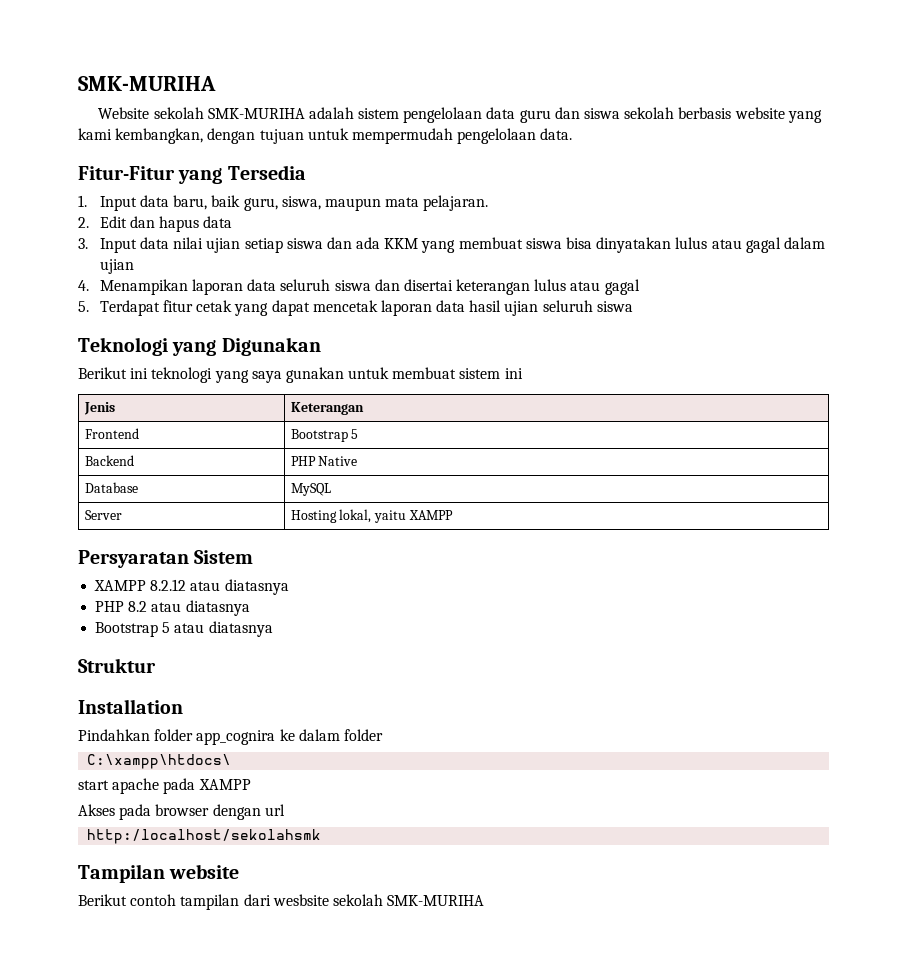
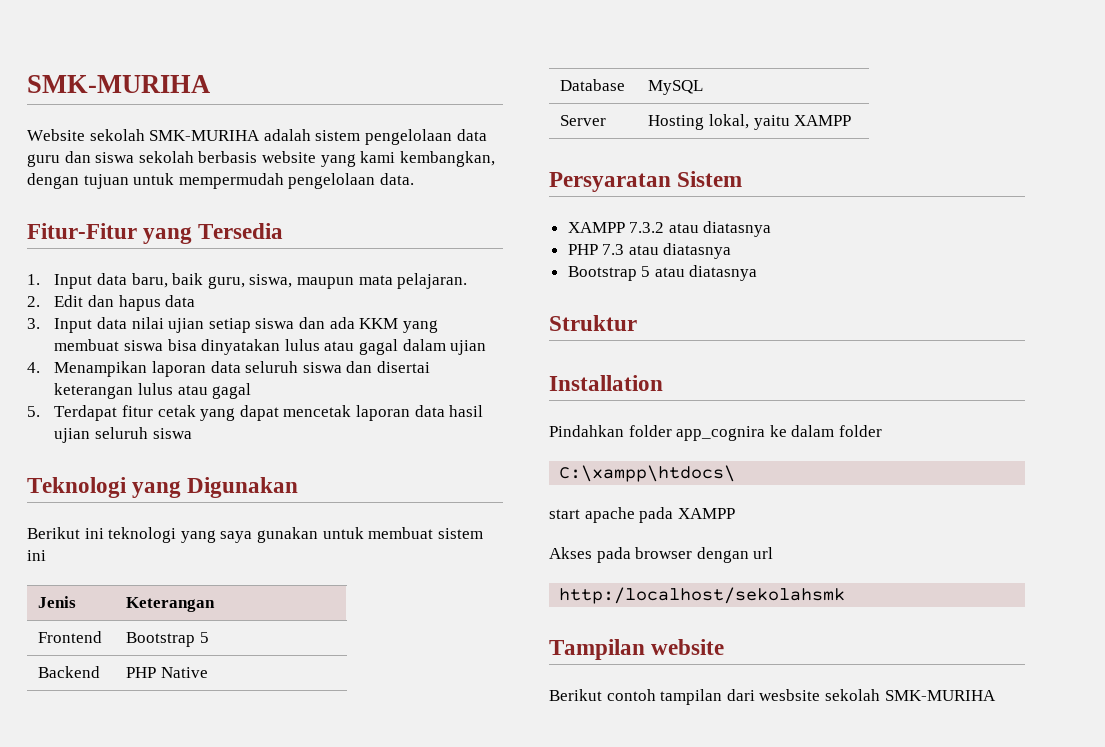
- XAMPP 8.2.12 atau diatasnya
+ XAMPP 7.3.2 atau diatasnya
- PHP 8.2 atau diatasnya
+ PHP 7.3 atau diatasnya

